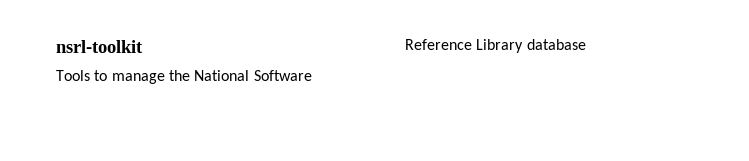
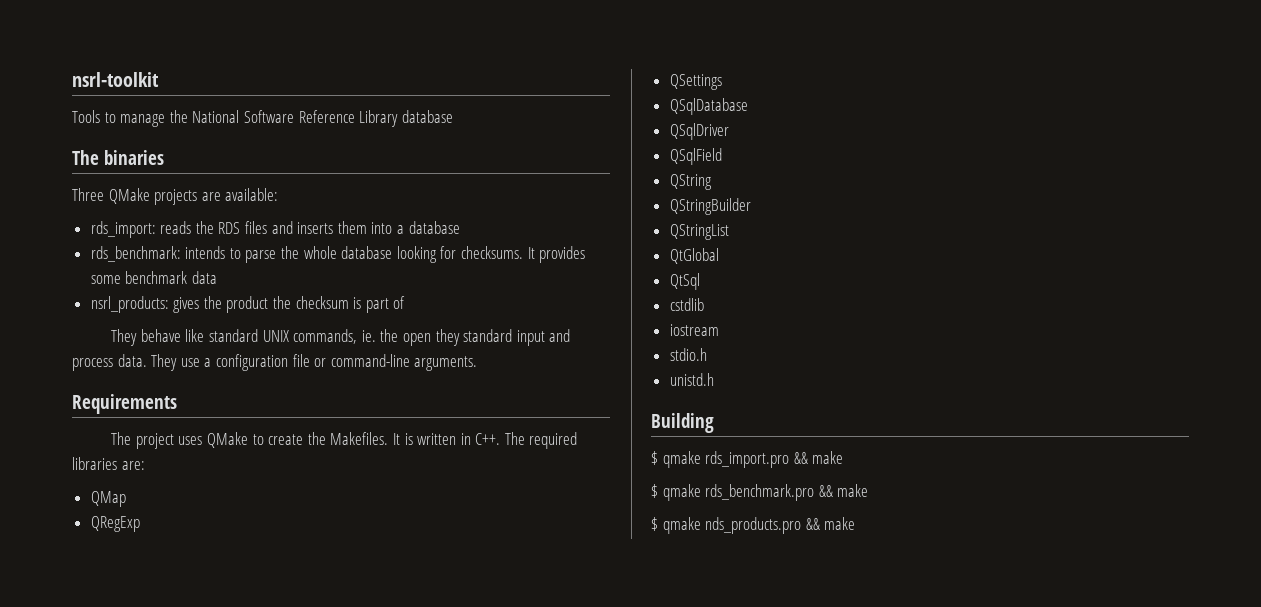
+ The binaries
+ Three QMake projects are available:
+ rds_import: reads the RDS files and inserts them into a database
+ rds_benchmark: intends to parse the whole database looking for checksums. It provides some benchmark data
+ nsrl_products: gives the product the checksum is part of
+ They behave like standard UNIX commands, ie. the open they standard input and process data. They use a configuration file or command-line arguments.
+ Requirements
+ The project uses QMake to create the Makefiles. It is written in C++. The required libraries are:
+ QMap
+ QRegExp
+ QSettings
+ QSqlDatabase
+ QSqlDriver
+ QSqlField
+ QString
+ QStringBuilder
+ QStringList
+ QtGlobal
+ QtSql
+ cstdlib
+ iostream
+ stdio.h
+ unistd.h
+ Building
+ $ qmake rds_import.pro && make
+ $ qmake rds_benchmark.pro && make
+ $ qmake nds_products.pro && make

